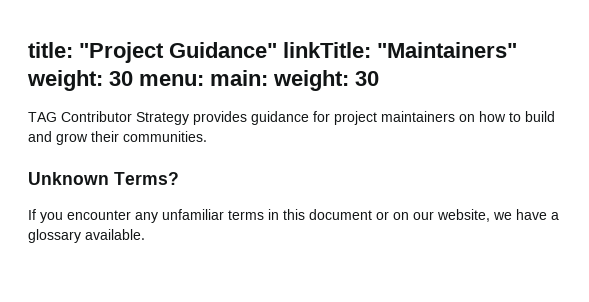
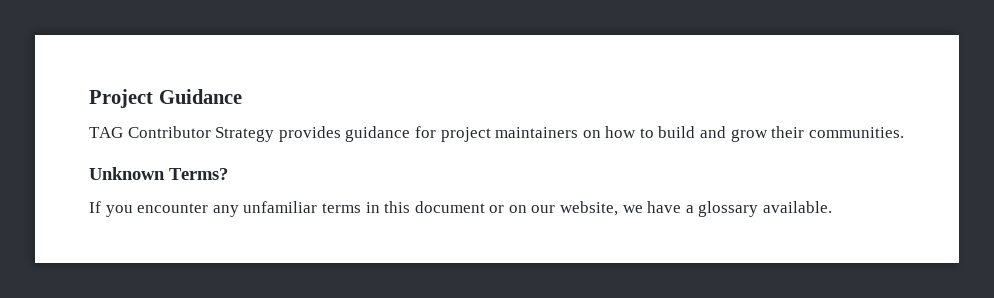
- title: "Project Guidance" linkTitle: "Maintainers" weight: 30 menu: main: weight: 30
+ Project Guidance

